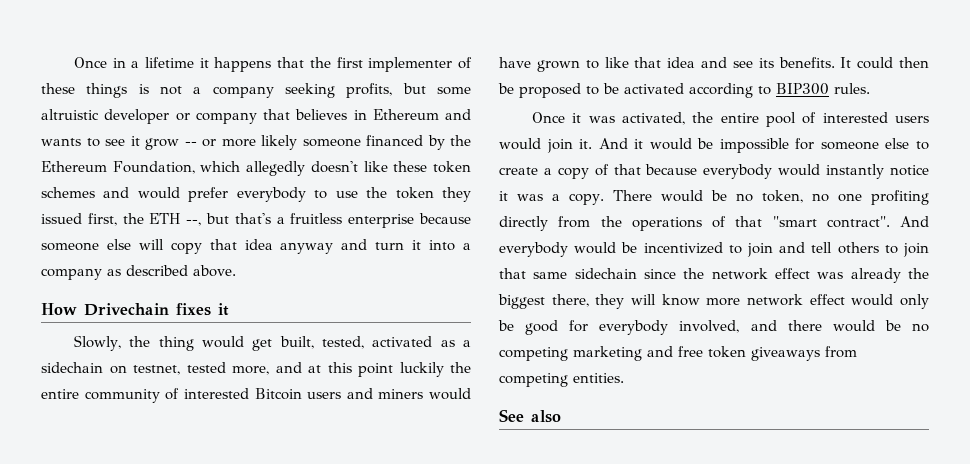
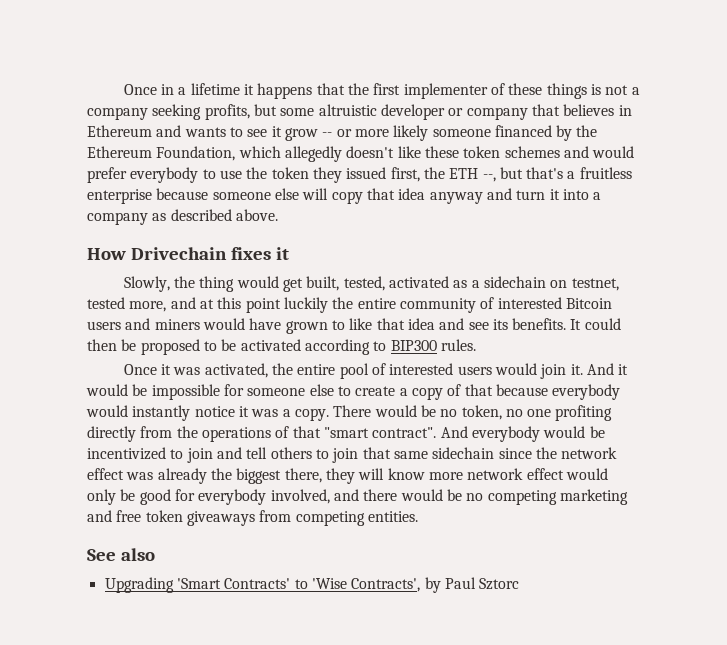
+ Upgrading 'Smart Contracts' to 'Wise Contracts', by Paul Sztorc

